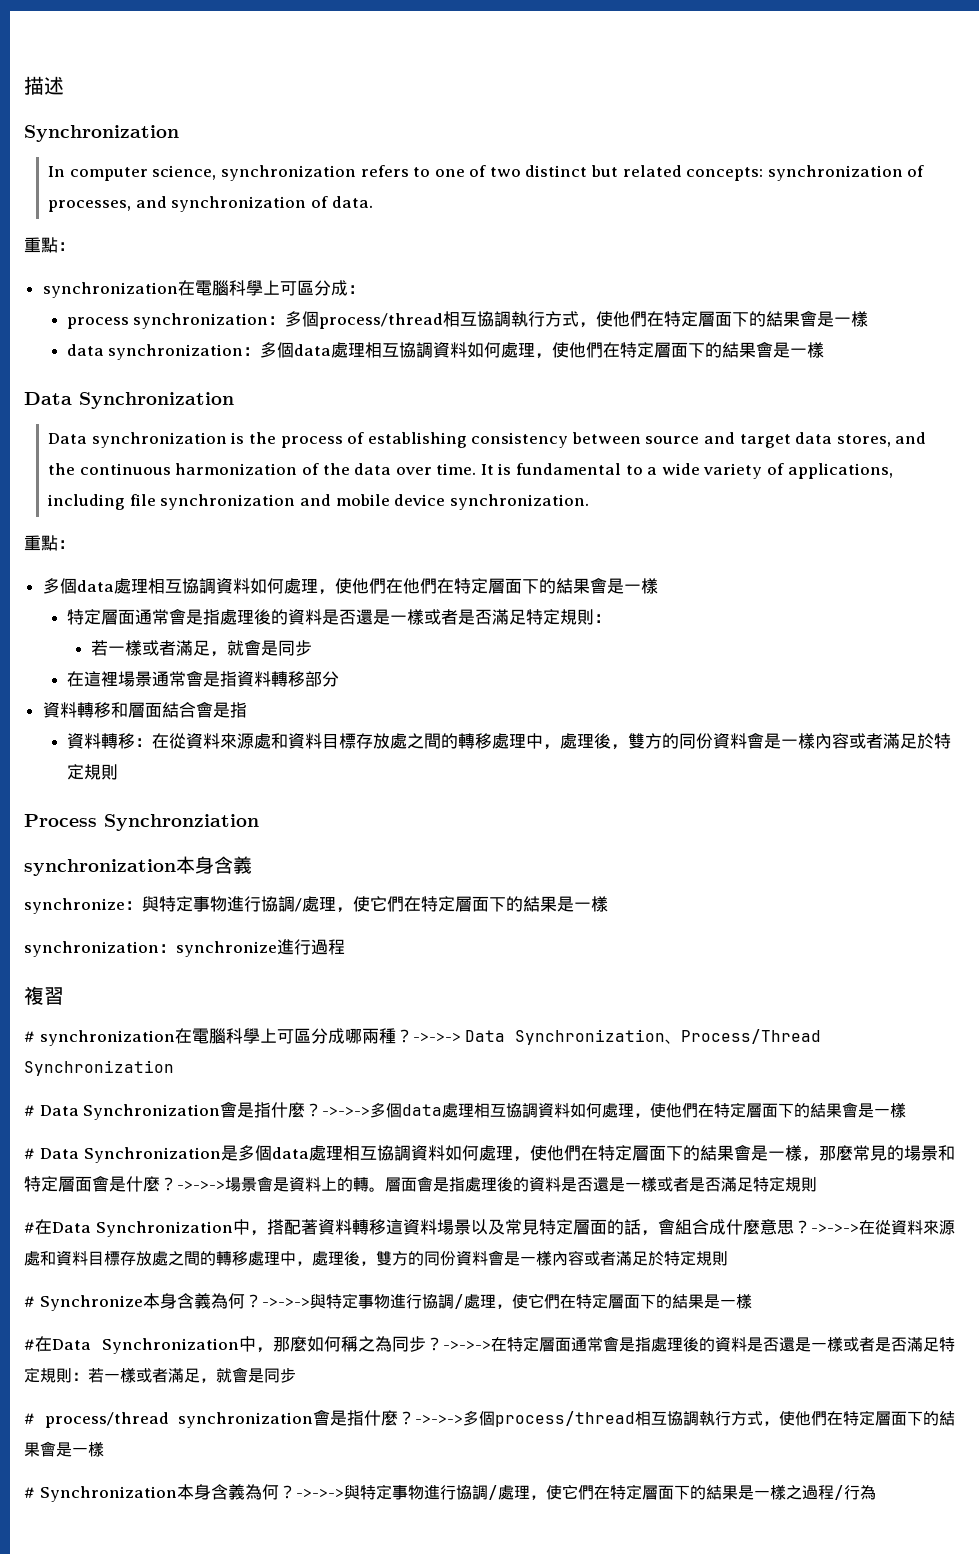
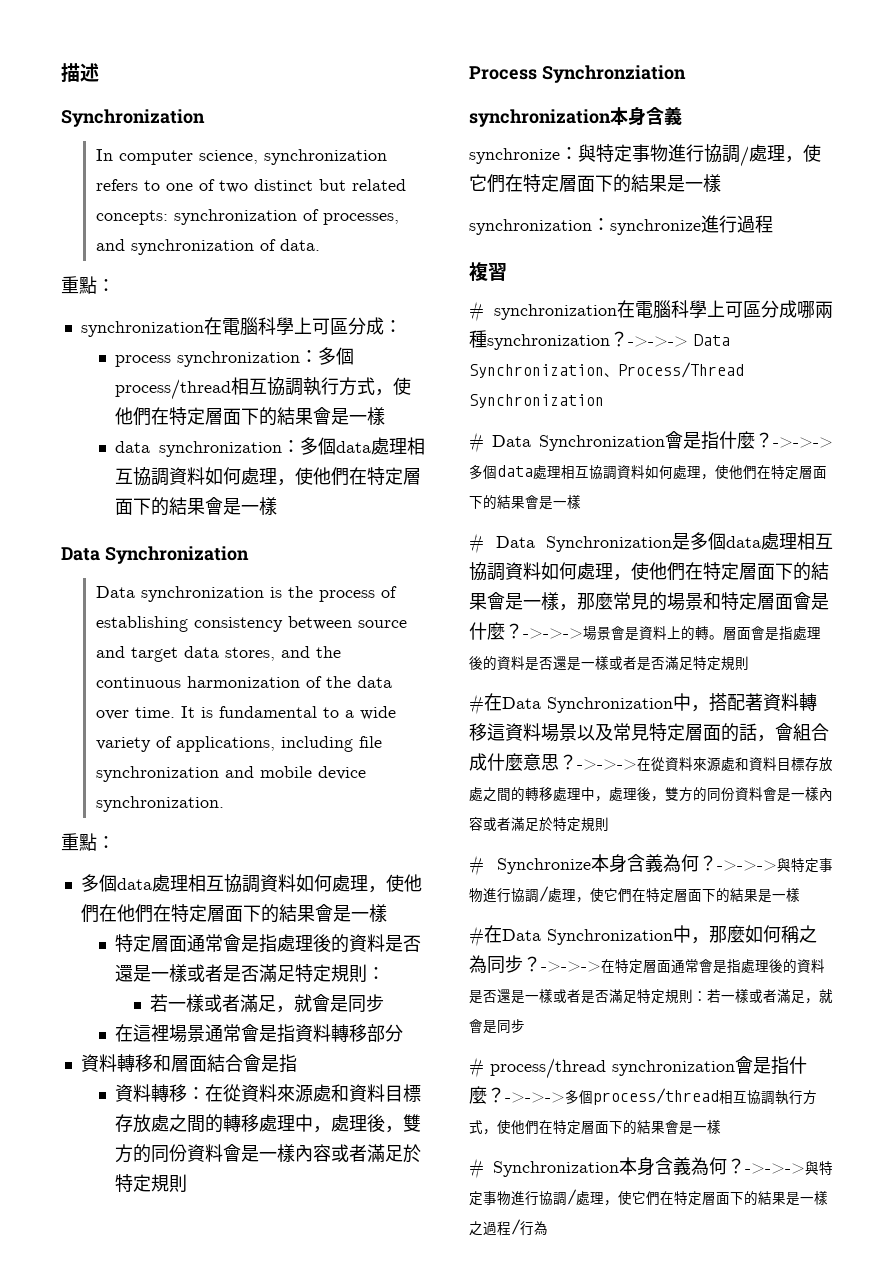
- # synchronization在電腦科學上可區分成哪兩種？
+ # synchronization在電腦科學上可區分成哪兩種synchronization？

